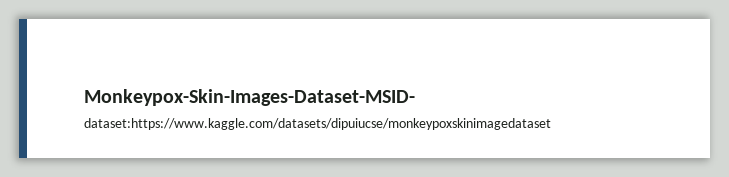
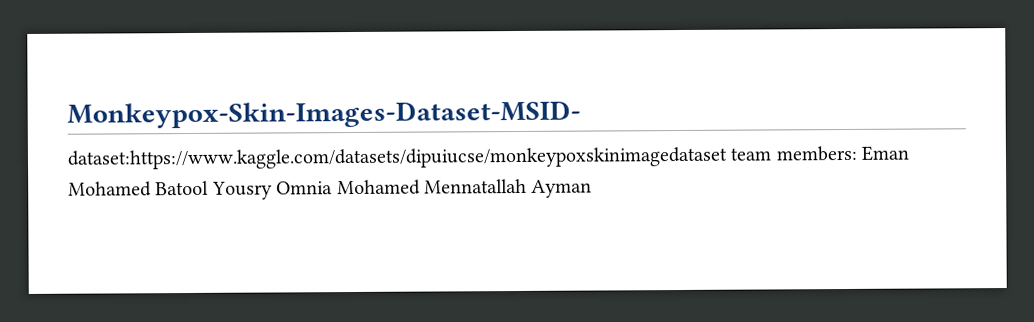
- dataset:https://www.kaggle.com/datasets/dipuiucse/monkeypoxskinimagedataset
+ dataset:https://www.kaggle.com/datasets/dipuiucse/monkeypoxskinimagedataset team members: Eman Mohamed Batool Yousry Omnia Mohamed Mennatallah Ayman

